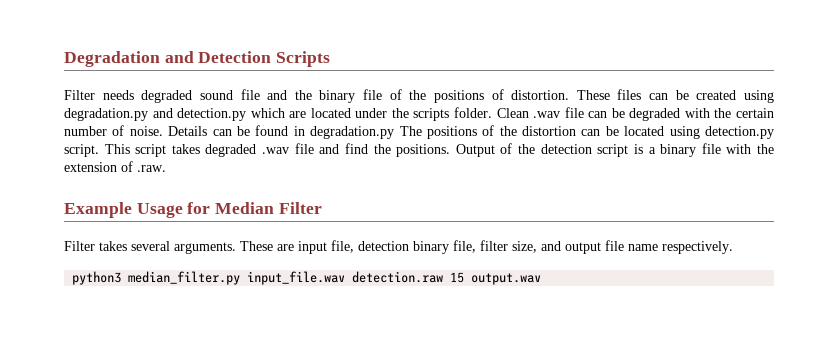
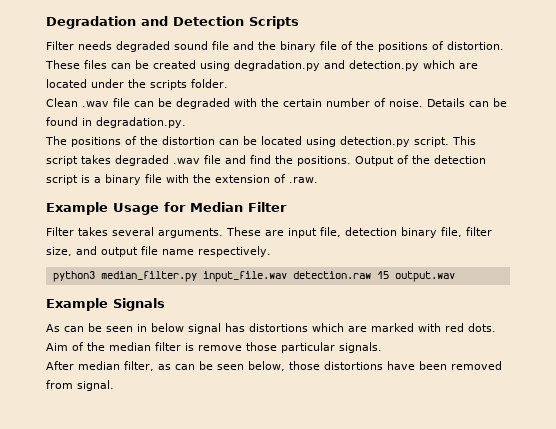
- These files can be created using degradation.py and detection.py which are located under the scripts folder. Clean .wav file can be degraded with the certain number of noise.
+ These files can be created using degradation.py and detection.py which are located under the scripts folder.
+ Clean .wav file can be degraded with the certain number of noise.
- Details can be found in degradation.py The positions of the distortion can be located using detection.py script.
+ Details can be found in degradation.py.
+ The positions of the distortion can be located using detection.py script.
+ Example Signals
+ As can be seen in below signal has distortions which are marked with red dots. Aim of the median filter is remove those particular signals.
+ After median filter, as can be seen below, those distortions have been removed from signal.

